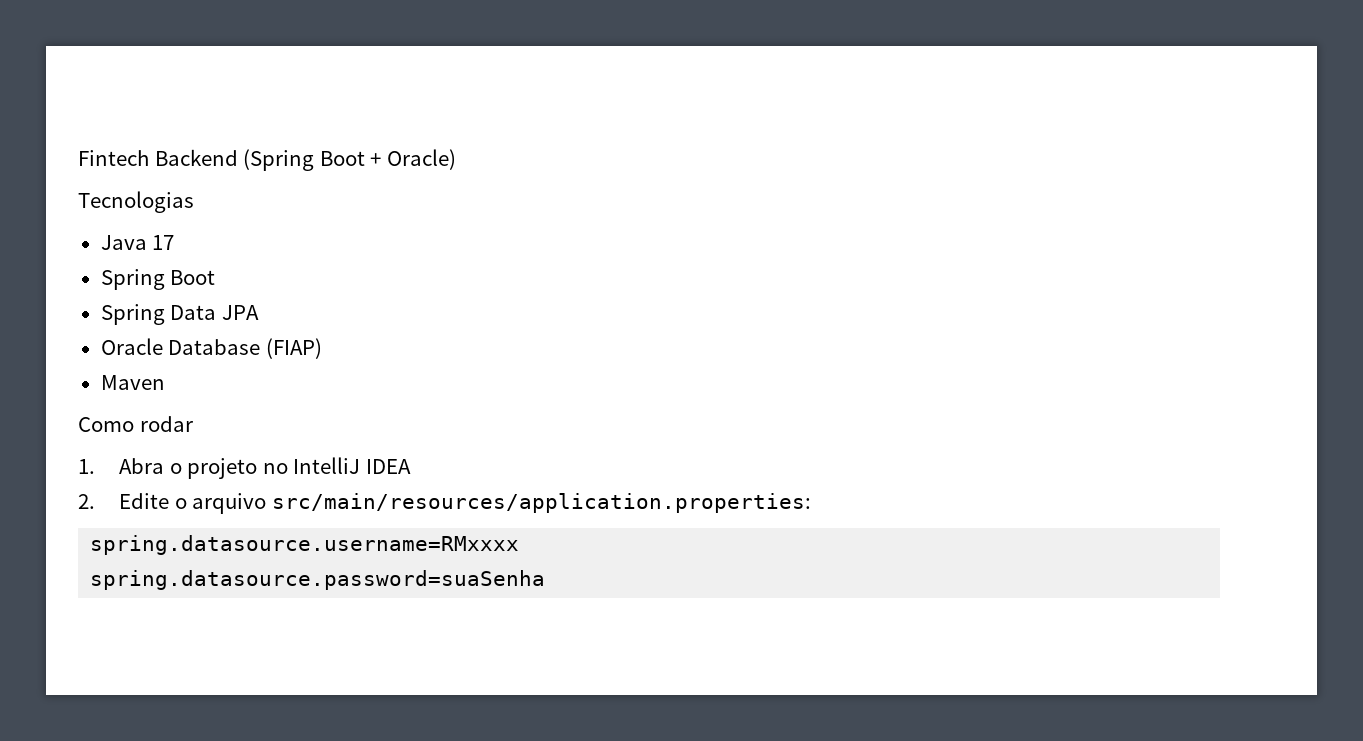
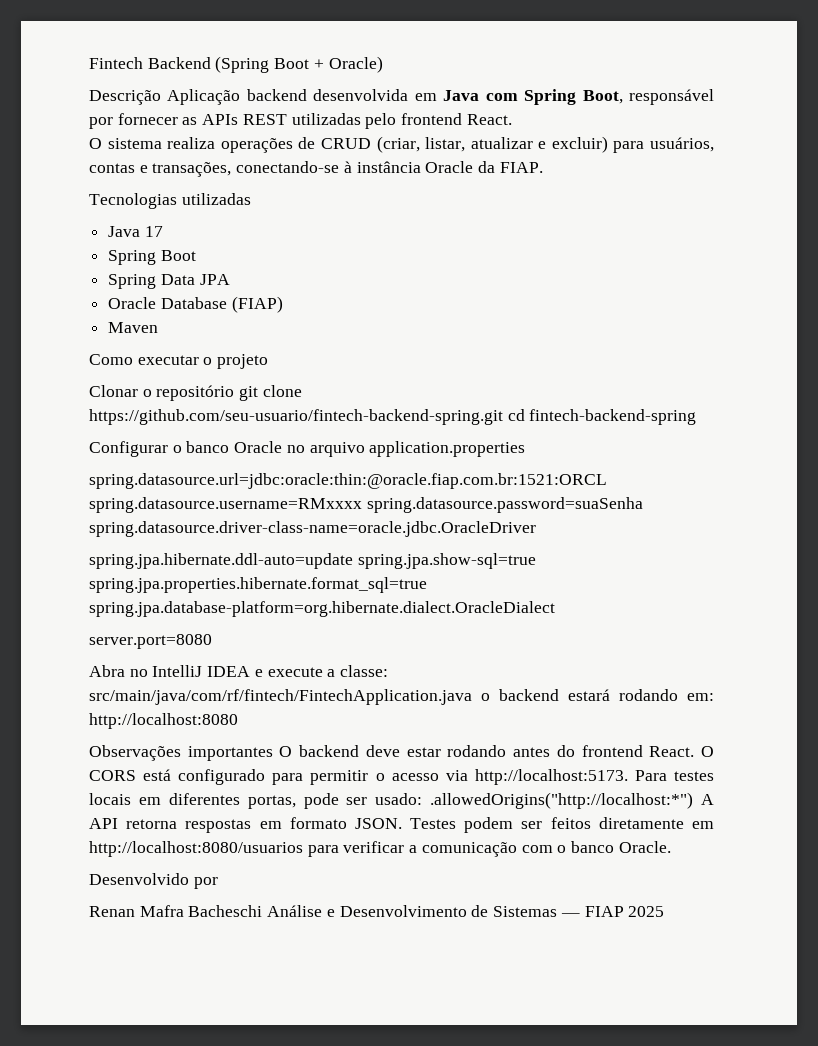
+ Descrição Aplicação backend desenvolvida em Java com Spring Boot, responsável por fornecer as APIs REST utilizadas pelo frontend React.
+ O sistema realiza operações de CRUD (criar, listar, atualizar e excluir) para usuários, contas e transações, conectando-se à instância Oracle da FIAP.
- Tecnologias
+ Tecnologias utilizadas
- Como rodar
- 1. Abra o projeto no IntelliJ IDEA
- 2. Edite o arquivo src/main/resources/application.properties:
- spring.datasource.username=RMxxxx
- spring.datasource.password=suaSenha
+ Como executar o projeto
+ Clonar o repositório git clone https://github.com/seu-usuario/fintech-backend-spring.git cd fintech-backend-spring
+ Configurar o banco Oracle no arquivo application.properties
+ spring.datasource.url=jdbc:oracle:thin:@oracle.fiap.com.br:1521:ORCL spring.datasource.username=RMxxxx spring.datasource.password=suaSenha spring.datasource.driver-class-name=oracle.jdbc.OracleDriver
+ spring.jpa.hibernate.ddl-auto=update spring.jpa.show-sql=true spring.jpa.properties.hibernate.format_sql=true spring.jpa.database-platform=org.hibernate.dialect.OracleDialect
+ server.port=8080
+ Abra no IntelliJ IDEA e execute a classe: src/main/java/com/rf/fintech/FintechApplication.java o backend estará rodando em: http://localhost:8080
+ Observações importantes O backend deve estar rodando antes do frontend React. O CORS está configurado para permitir o acesso via http://localhost:5173. Para testes locais em diferentes portas, pode ser usado: .allowedOrigins("http://localhost:*") A API retorna respostas em formato JSON. Testes podem ser feitos diretamente em http://localhost:8080/usuarios para verificar a comunicação com o banco Oracle.
+ Desenvolvido por
+ Renan Mafra Bacheschi Análise e Desenvolvimento de Sistemas — FIAP 2025

